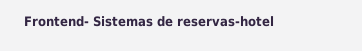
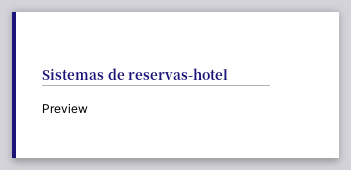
- Frontend- Sistemas de reservas-hotel
+ Sistemas de reservas-hotel
+ Preview

